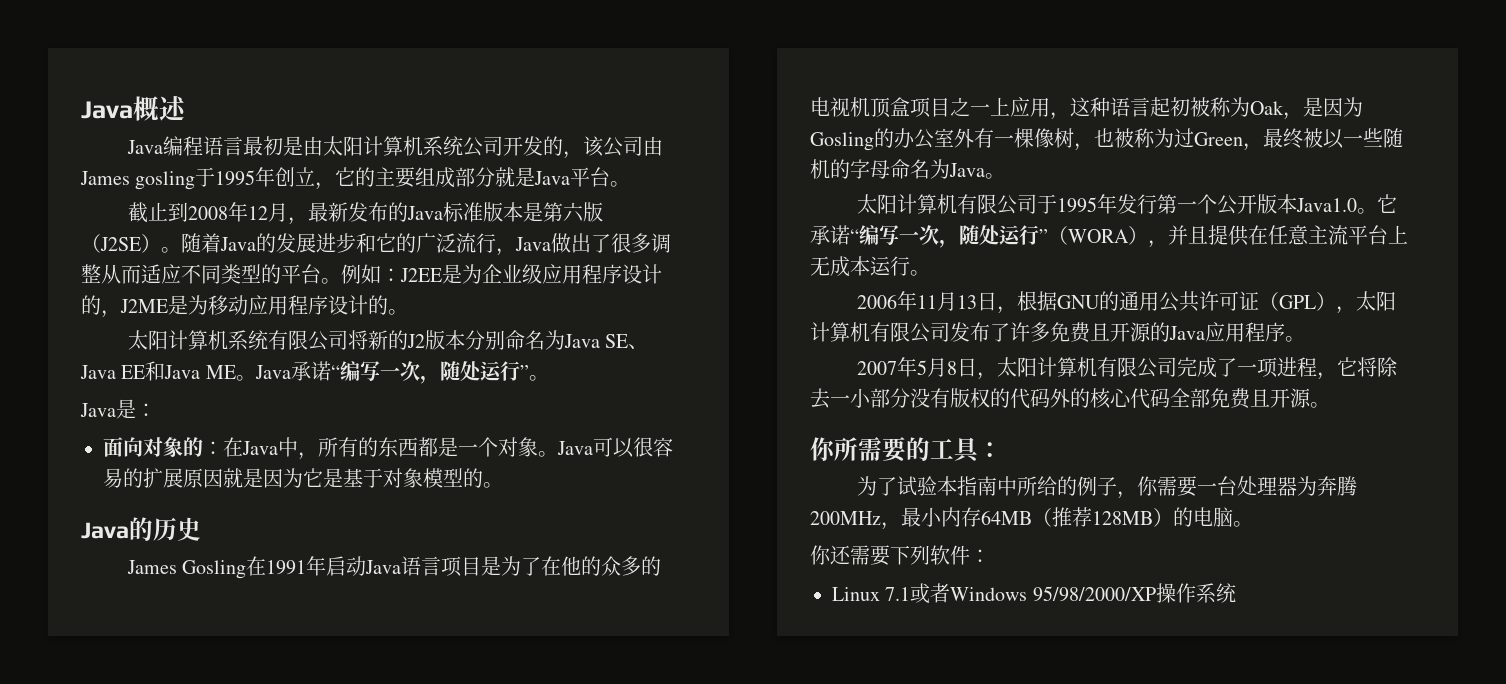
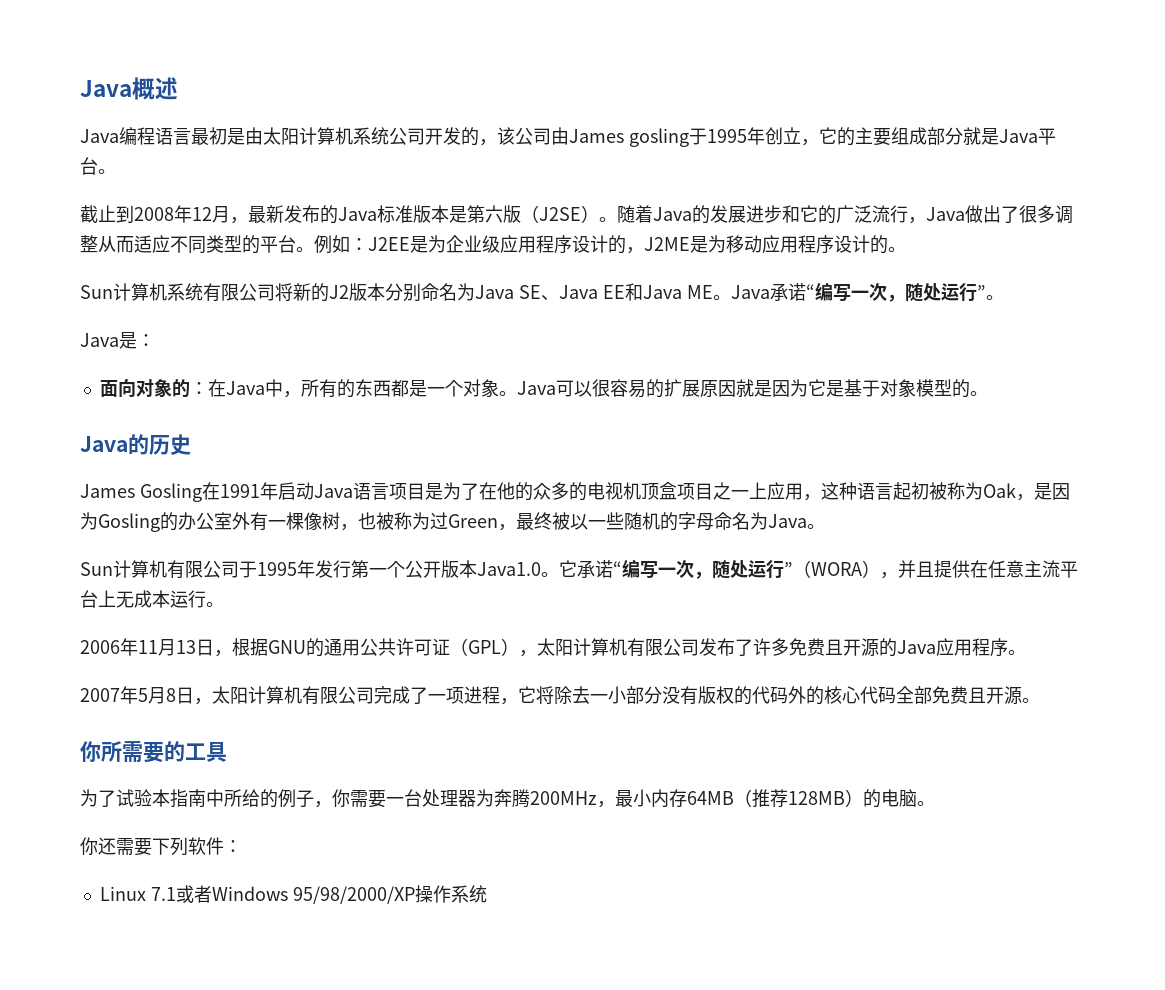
- 太阳计算机系统有限公司将新的J2版本分别命名为Java SE、Java EE和Java ME。
+ Sun计算机系统有限公司将新的J2版本分别命名为Java SE、Java EE和Java ME。
- 太阳计算机有限公司于1995年发行第一个公开版本Java1.0。
+ Sun计算机有限公司于1995年发行第一个公开版本Java1.0。
- 你所需要的工具：
+ 你所需要的工具

